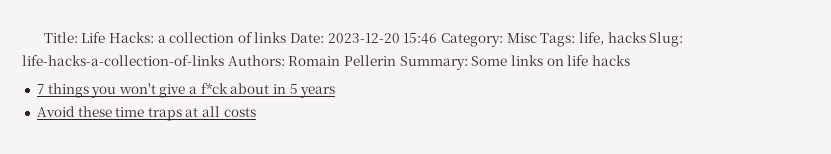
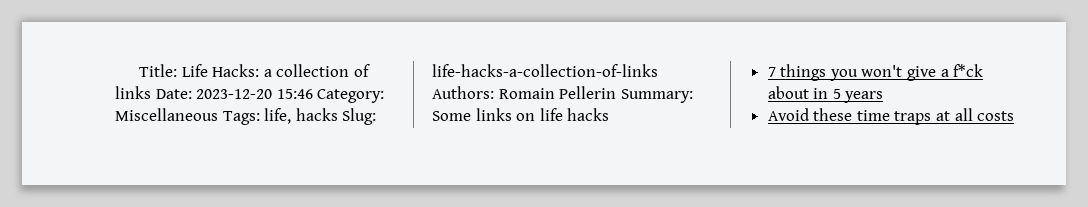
- Title: Life Hacks: a collection of links Date: 2023-12-20 15:46 Category: Misc Tags: life, hacks Slug: life-hacks-a-collection-of-links Authors: Romain Pellerin Summary: Some links on life hacks
+ Title: Life Hacks: a collection of links Date: 2023-12-20 15:46 Category: Miscellaneous Tags: life, hacks Slug: life-hacks-a-collection-of-links Authors: Romain Pellerin Summary: Some links on life hacks

